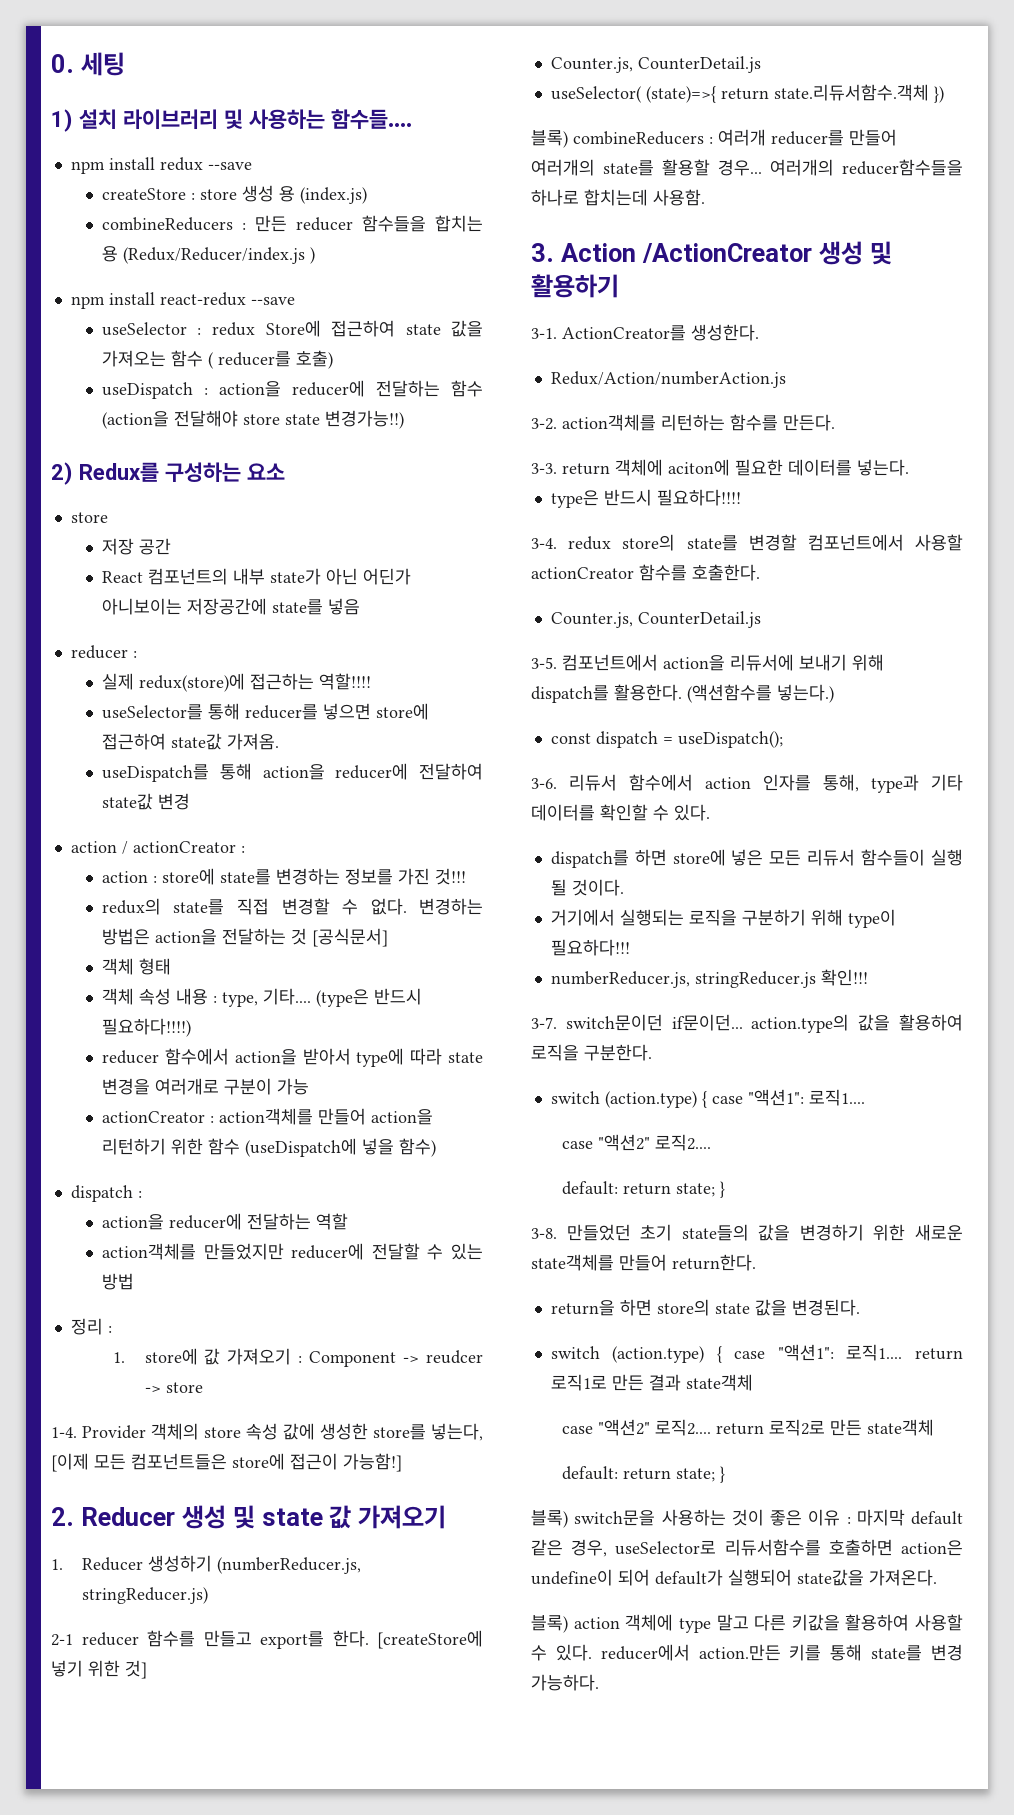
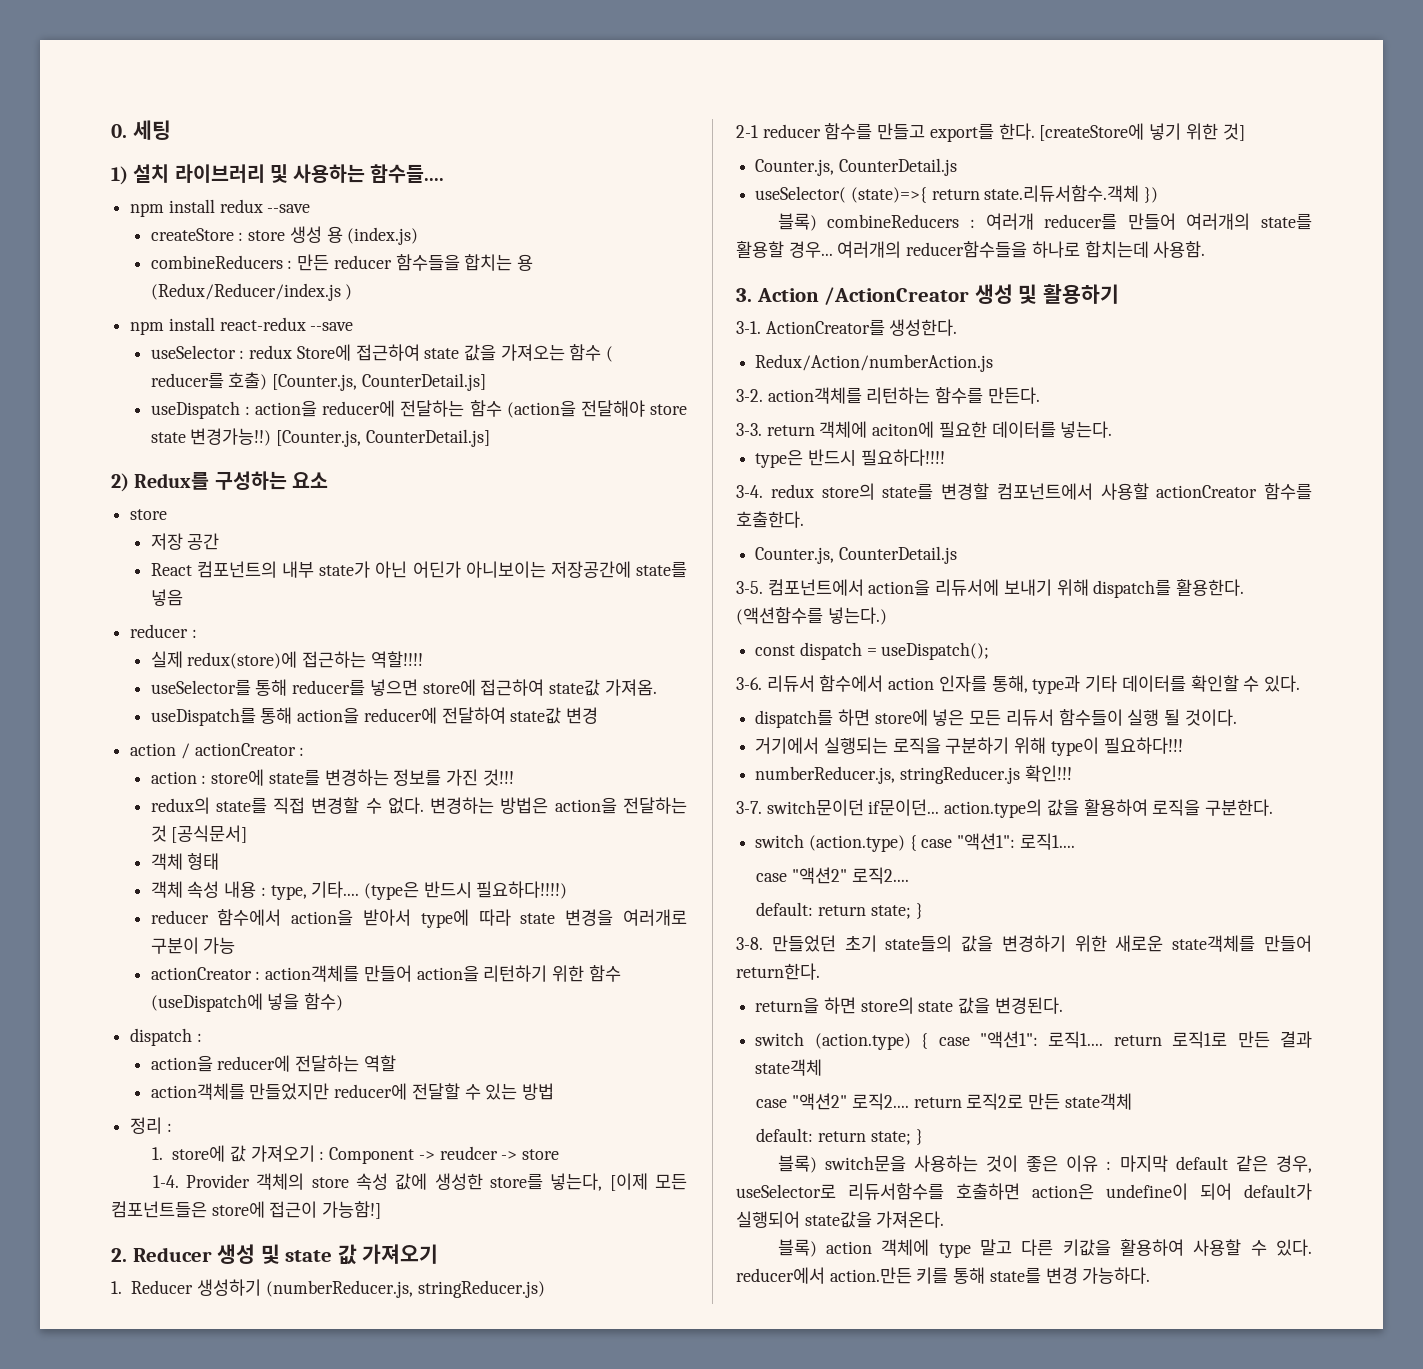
- useSelector : redux Store에 접근하여 state 값을 가져오는 함수 ( reducer를 호출)
+ useSelector : redux Store에 접근하여 state 값을 가져오는 함수 ( reducer를 호출) [Counter.js, CounterDetail.js]
- useDispatch : action을 reducer에 전달하는 함수 (action을 전달해야 store state 변경가능!!)
+ useDispatch : action을 reducer에 전달하는 함수 (action을 전달해야 store state 변경가능!!) [Counter.js, CounterDetail.js]

